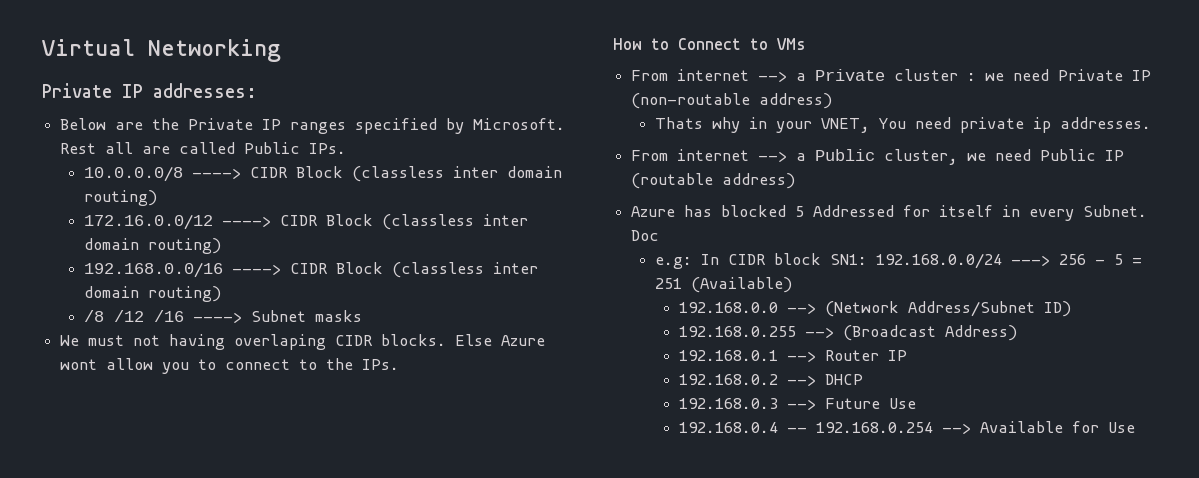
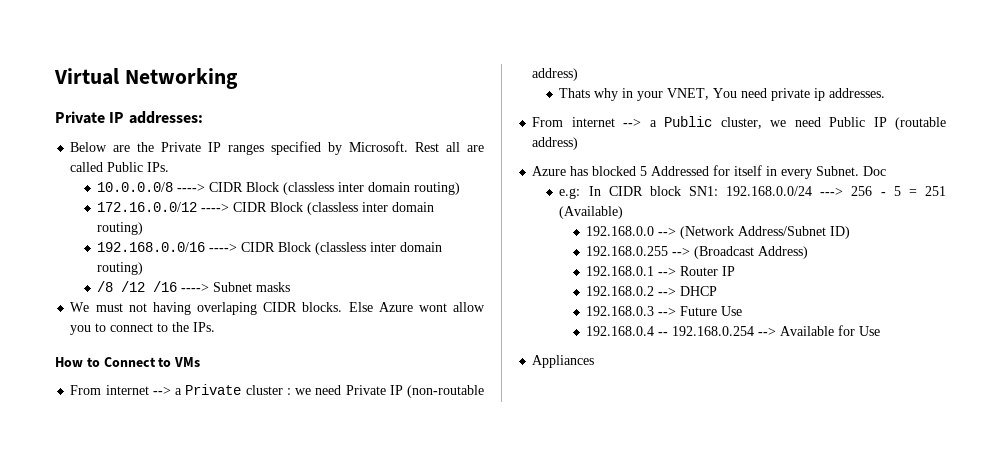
+ Appliances

